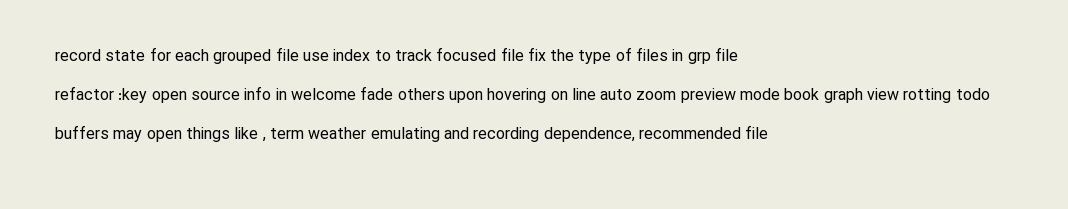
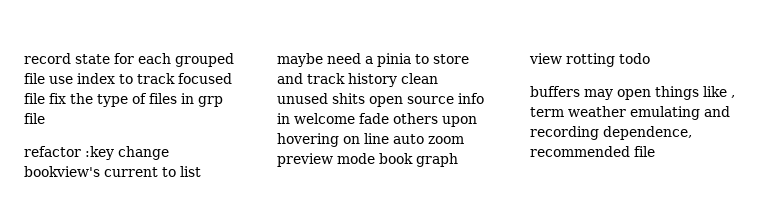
- refactor :key open source info in welcome fade others upon hovering on line auto zoom preview mode book graph view rotting todo
+ refactor :key change bookview's current to list maybe need a pinia to store and track history clean unused shits open source info in welcome fade others upon hovering on line auto zoom preview mode book graph view rotting todo

